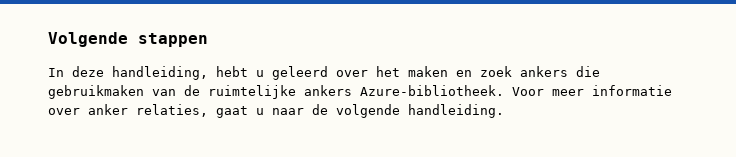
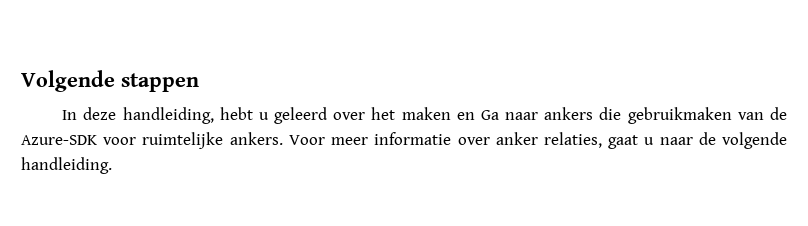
- In deze handleiding, hebt u geleerd over het maken en zoek ankers die gebruikmaken van de ruimtelijke ankers Azure-bibliotheek.
+ In deze handleiding, hebt u geleerd over het maken en Ga naar ankers die gebruikmaken van de Azure-SDK voor ruimtelijke ankers.

